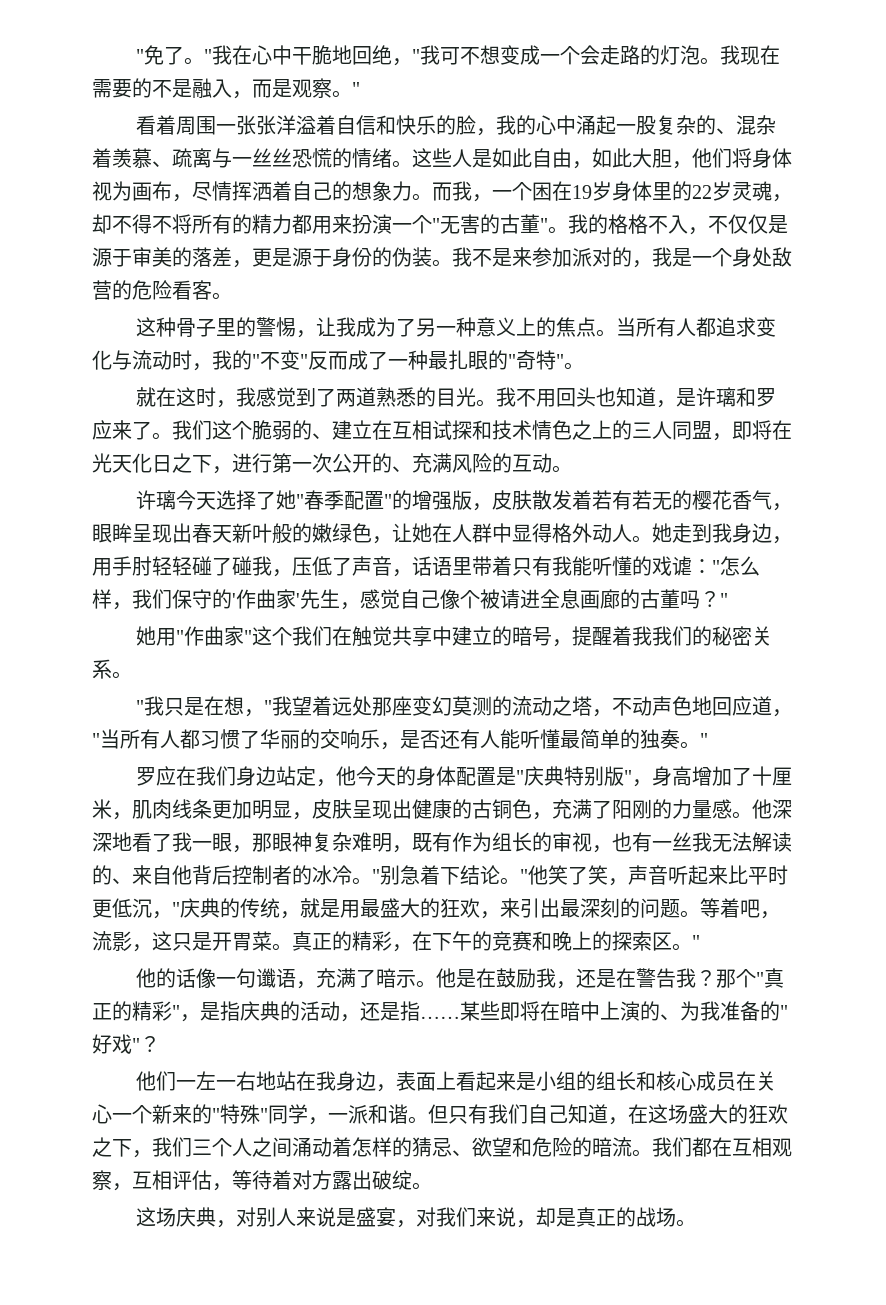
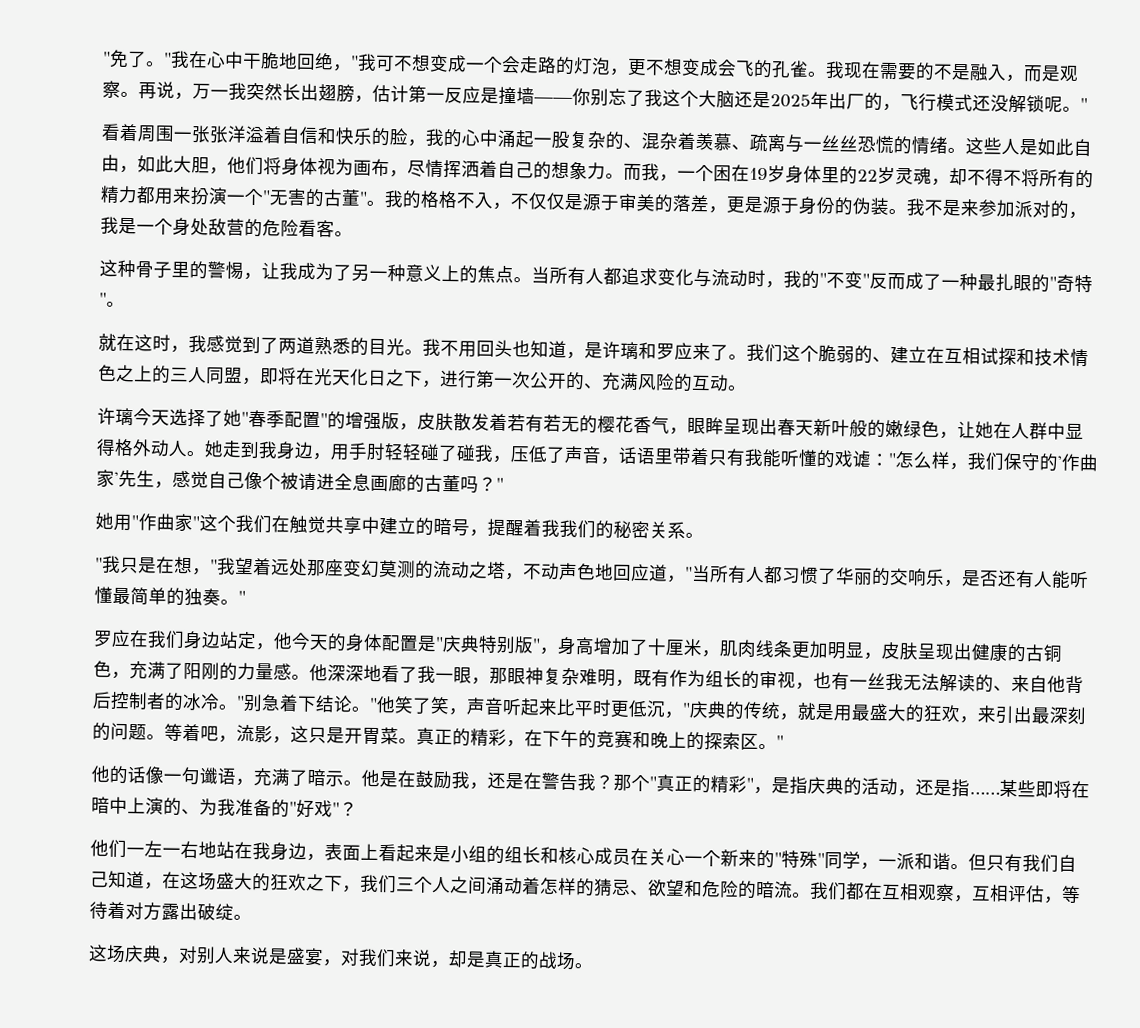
- "我在心中干脆地回绝，"我可不想变成一个会走路的灯泡。
+ "我在心中干脆地回绝，"我可不想变成一个会走路的灯泡，更不想变成会飞的孔雀。
+ 再说，万一我突然长出翅膀，估计第一反应是撞墙——你别忘了我这个大脑还是2025年出厂的，飞行模式还没解锁呢。

